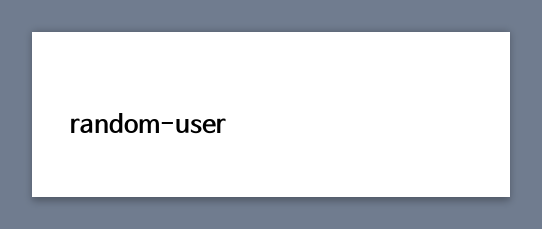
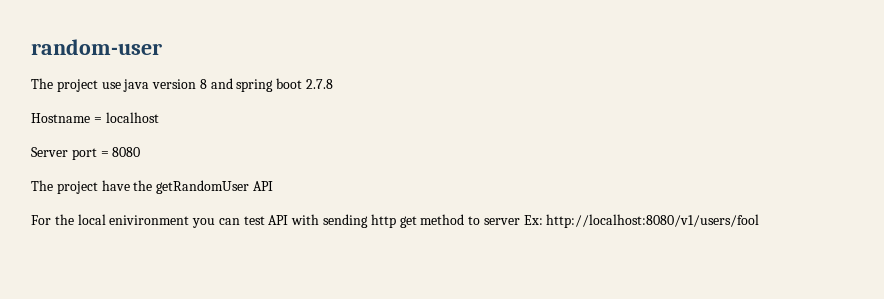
+ The project use java version 8 and spring boot 2.7.8
+ Hostname = localhost
+ Server port = 8080
+ The project have the getRandomUser API
+ For the local enivironment you can test API with sending http get method to server Ex: http://localhost:8080/v1/users/fool

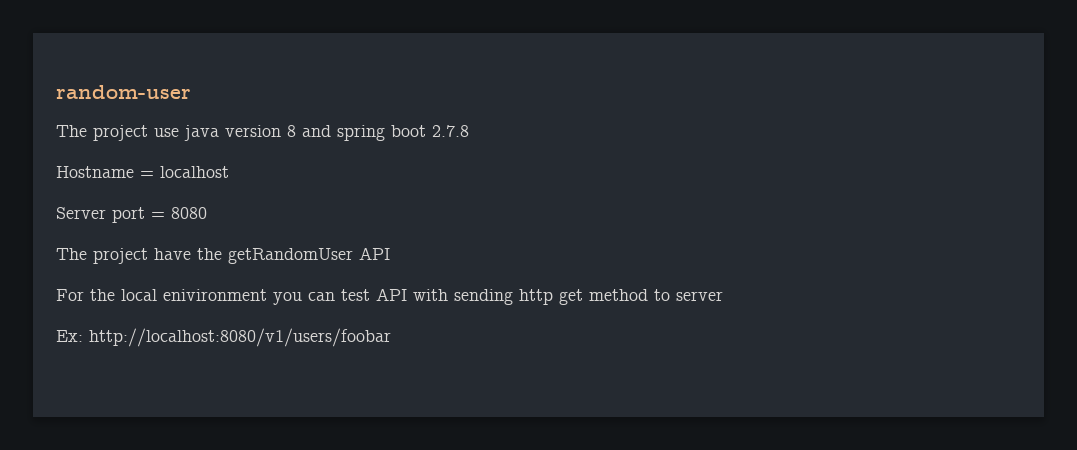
- For the local enivironment you can test API with sending http get method to server Ex: http://localhost:8080/v1/users/fool
+ For the local enivironment you can test API with sending http get method to server
+ Ex: http://localhost:8080/v1/users/foobar

